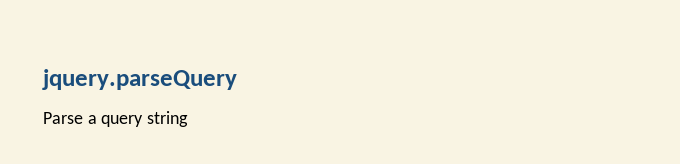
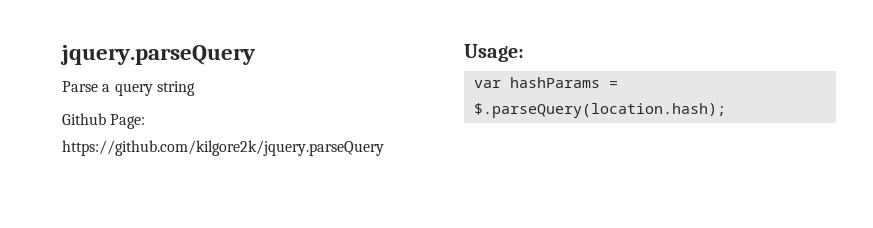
+ Github Page: https://github.com/kilgore2k/jquery.parseQuery
+ Usage:
+ var hashParams = $.parseQuery(location.hash);

